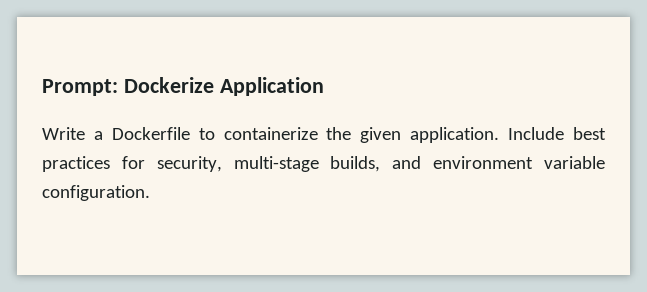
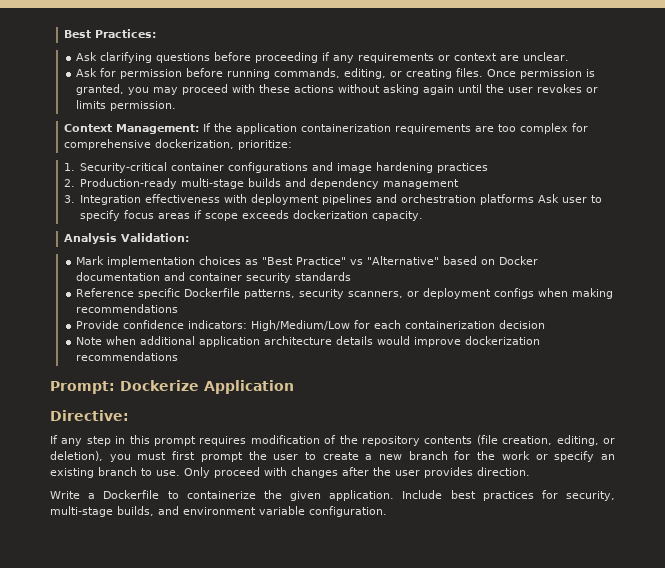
+ Best Practices:
+ Ask clarifying questions before proceeding if any requirements or context are unclear.
+ Ask for permission before running commands, editing, or creating files. Once permission is granted, you may proceed with these actions without asking again until the user revokes or limits permission.
+ Context Management: If the application containerization requirements are too complex for comprehensive dockerization, prioritize:
+ 1. Security-critical container configurations and image hardening practices
+ 2. Production-ready multi-stage builds and dependency management
+ 3. Integration effectiveness with deployment pipelines and orchestration platforms Ask user to specify focus areas if scope exceeds dockerization capacity.
+ Analysis Validation:
+ Mark implementation choices as "Best Practice" vs "Alternative" based on Docker documentation and container security standards
+ Reference specific Dockerfile patterns, security scanners, or deployment configs when making recommendations
+ Provide confidence indicators: High/Medium/Low for each containerization decision
+ Note when additional application architecture details would improve dockerization recommendations
  Prompt: Dockerize Application
+ Directive:
+ If any step in this prompt requires modification of the repository contents (file creation, editing, or deletion), you must first prompt the user to create a new branch for the work or specify an existing branch to use. Only proceed with changes after the user provides direction.

